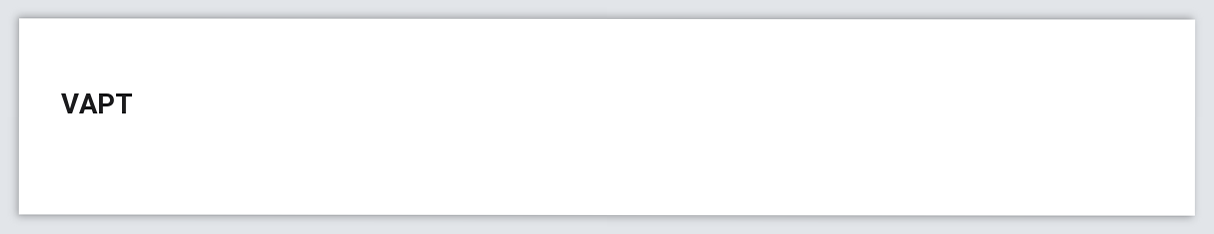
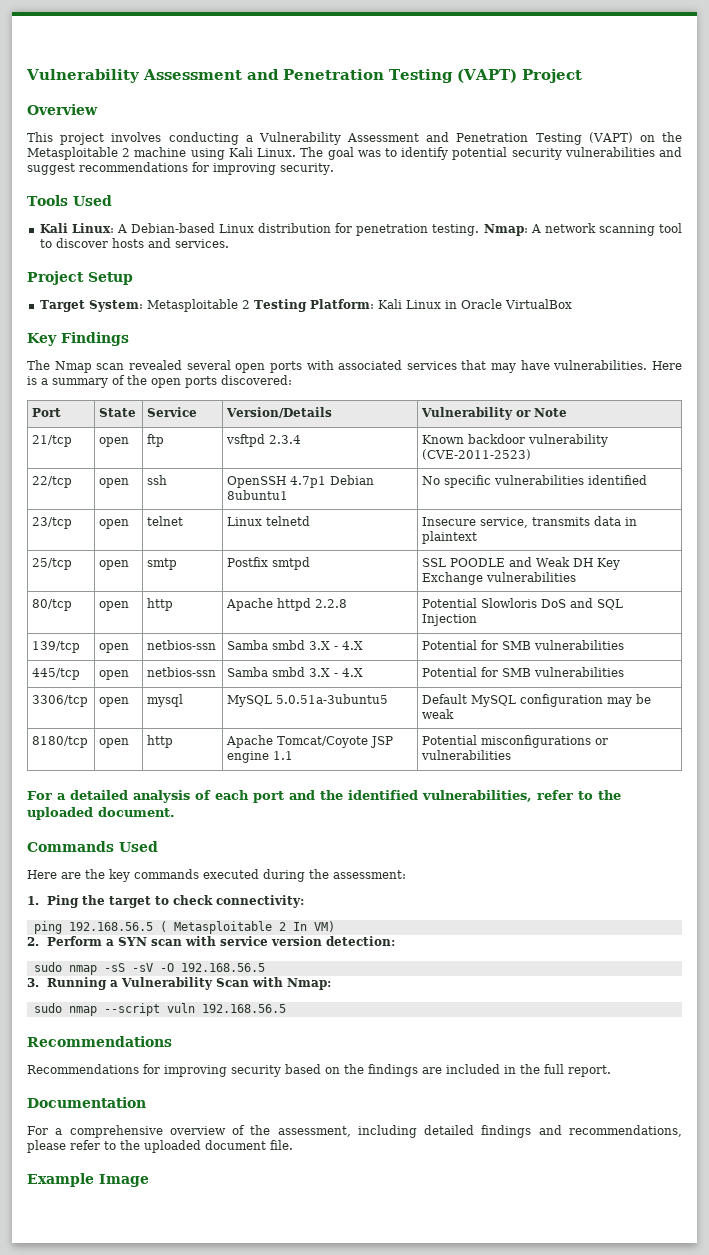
- VAPT
+ Vulnerability Assessment and Penetration Testing (VAPT) Project
+ Overview
+ This project involves conducting a Vulnerability Assessment and Penetration Testing (VAPT) on the Metasploitable 2 machine using Kali Linux. The goal was to identify potential security vulnerabilities and suggest recommendations for improving security.
+ Tools Used
+ Kali Linux: A Debian-based Linux distribution for penetration testing. Nmap: A network scanning tool to discover hosts and services.
+ Project Setup
+ Target System: Metasploitable 2 Testing Platform: Kali Linux in Oracle VirtualBox
+ Key Findings
+ The Nmap scan revealed several open ports with associated services that may have vulnerabilities. Here is a summary of the open ports discovered:
+ Port | State | Service | Version/Details | Vulnerability or Note
+ 21/tcp | open | ftp | vsftpd 2.3.4 | Known backdoor vulnerability (CVE-2011-2523)
+ 22/tcp | open | ssh | OpenSSH 4.7p1 Debian 8ubuntu1 | No specific vulnerabilities identified
+ 23/tcp | open | telnet | Linux telnetd | Insecure service, transmits data in plaintext
+ 25/tcp | open | smtp | Postfix smtpd | SSL POODLE and Weak DH Key Exchange vulnerabilities
+ 80/tcp | open | http | Apache httpd 2.2.8 | Potential Slowloris DoS and SQL Injection
+ 139/tcp | open | netbios-ssn | Samba smbd 3.X - 4.X | Potential for SMB vulnerabilities
+ 445/tcp | open | netbios-ssn | Samba smbd 3.X - 4.X | Potential for SMB vulnerabilities
+ 3306/tcp | open | mysql | MySQL 5.0.51a-3ubuntu5 | Default MySQL configuration may be weak
+ 8180/tcp | open | http | Apache Tomcat/Coyote JSP engine 1.1 | Potential misconfigurations or vulnerabilities
+ For a detailed analysis of each port and the identified vulnerabilities, refer to the uploaded document.
+ Commands Used
+ Here are the key commands executed during the assessment:
+ 1. Ping the target to check connectivity:
+ ping 192.168.56.5 ( Metasploitable 2 In VM)
+ 2. Perform a SYN scan with service version detection:
+ sudo nmap -sS -sV -O 192.168.56.5
+ 3. Running a Vulnerability Scan with Nmap:
+ sudo nmap --script vuln 192.168.56.5
+ Recommendations
+ Recommendations for improving security based on the findings are included in the full report.
+ Documentation
+ For a comprehensive overview of the assessment, including detailed findings and recommendations, please refer to the uploaded document file.
+ Example Image

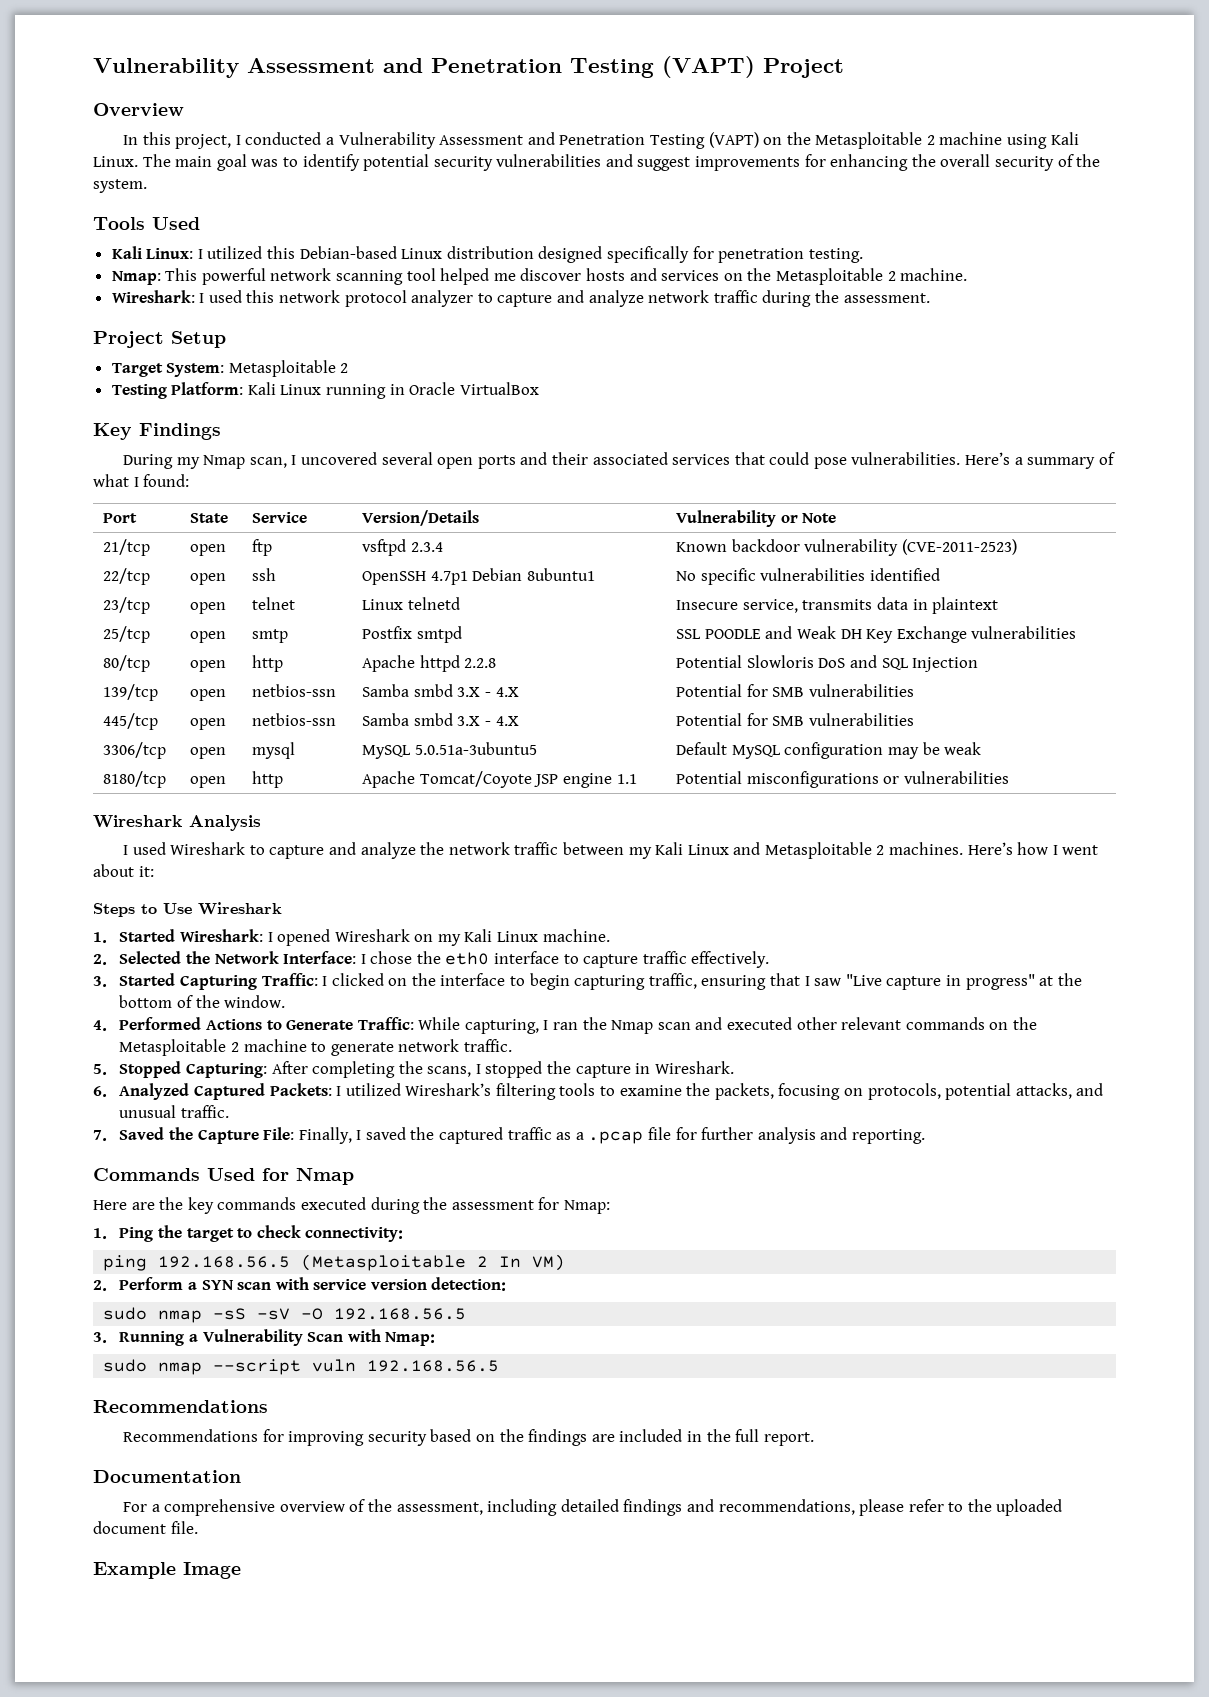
- This project involves conducting a Vulnerability Assessment and Penetration Testing (VAPT) on the Metasploitable 2 machine using Kali Linux.
+ In this project, I conducted a Vulnerability Assessment and Penetration Testing (VAPT) on the Metasploitable 2 machine using Kali Linux.
- The goal was to identify potential security vulnerabilities and suggest recommendations for improving security.
+ The main goal was to identify potential security vulnerabilities and suggest improvements for enhancing the overall security of the system.
- Kali Linux: A Debian-based Linux distribution for penetration testing. Nmap: A network scanning tool to discover hosts and services.
+ Kali Linux: I utilized this Debian-based Linux distribution designed specifically for penetration testing.
+ Nmap: This powerful network scanning tool helped me discover hosts and services on the Metasploitable 2 machine.
+ Wireshark: I used this network protocol analyzer to capture and analyze network traffic during the assessment.
- Target System: Metasploitable 2 Testing Platform: Kali Linux in Oracle VirtualBox
+ Target System: Metasploitable 2
+ Testing Platform: Kali Linux running in Oracle VirtualBox
- The Nmap scan revealed several open ports with associated services that may have vulnerabilities. Here is a summary of the open ports discovered:
+ During my Nmap scan, I uncovered several open ports and their associated services that could pose vulnerabilities. Here’s a summary of what I found:
- For a detailed analysis of each port and the identified vulnerabilities, refer to the uploaded document.
+ Wireshark Analysis
+ I used Wireshark to capture and analyze the network traffic between my Kali Linux and Metasploitable 2 machines. Here’s how I went about it:
+ Steps to Use Wireshark
+ 1. Started Wireshark: I opened Wireshark on my Kali Linux machine.
+ 2. Selected the Network Interface: I chose the eth0 interface to capture traffic effectively.
+ 3. Started Capturing Traffic: I clicked on the interface to begin capturing traffic, ensuring that I saw "Live capture in progress" at the bottom of the window.
+ 4. Performed Actions to Generate Traffic: While capturing, I ran the Nmap scan and executed other relevant commands on the Metasploitable 2 machine to generate network traffic.
+ 5. Stopped Capturing: After completing the scans, I stopped the capture in Wireshark.
+ 6. Analyzed Captured Packets: I utilized Wireshark’s filtering tools to examine the packets, focusing on protocols, potential attacks, and unusual traffic.
+ 7. Saved the Capture File: Finally, I saved the captured traffic as a .pcap file for further analysis and reporting.
- Commands Used
+ Commands Used for Nmap
- Here are the key commands executed during the assessment:
+ Here are the key commands executed during the assessment for Nmap:
- ping 192.168.56.5 ( Metasploitable 2 In VM)
+ ping 192.168.56.5 (Metasploitable 2 In VM)

